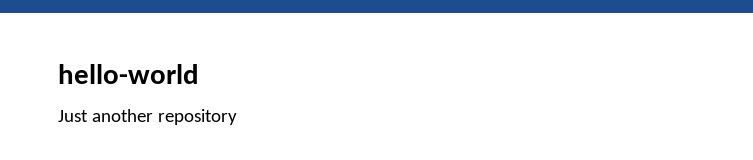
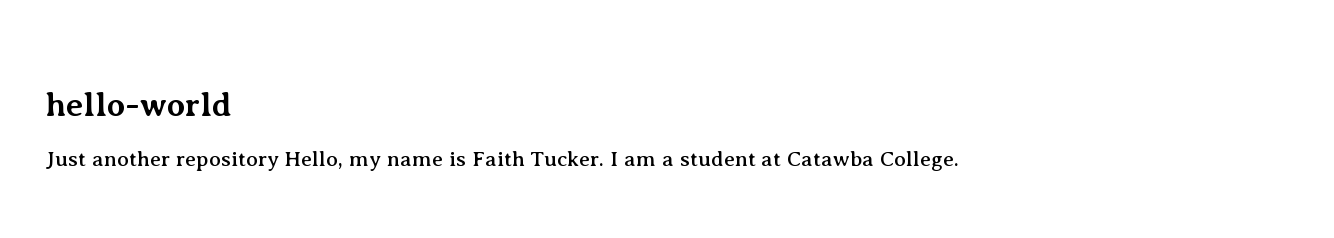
- Just another repository
+ Just another repository Hello, my name is Faith Tucker. I am a student at Catawba College.

